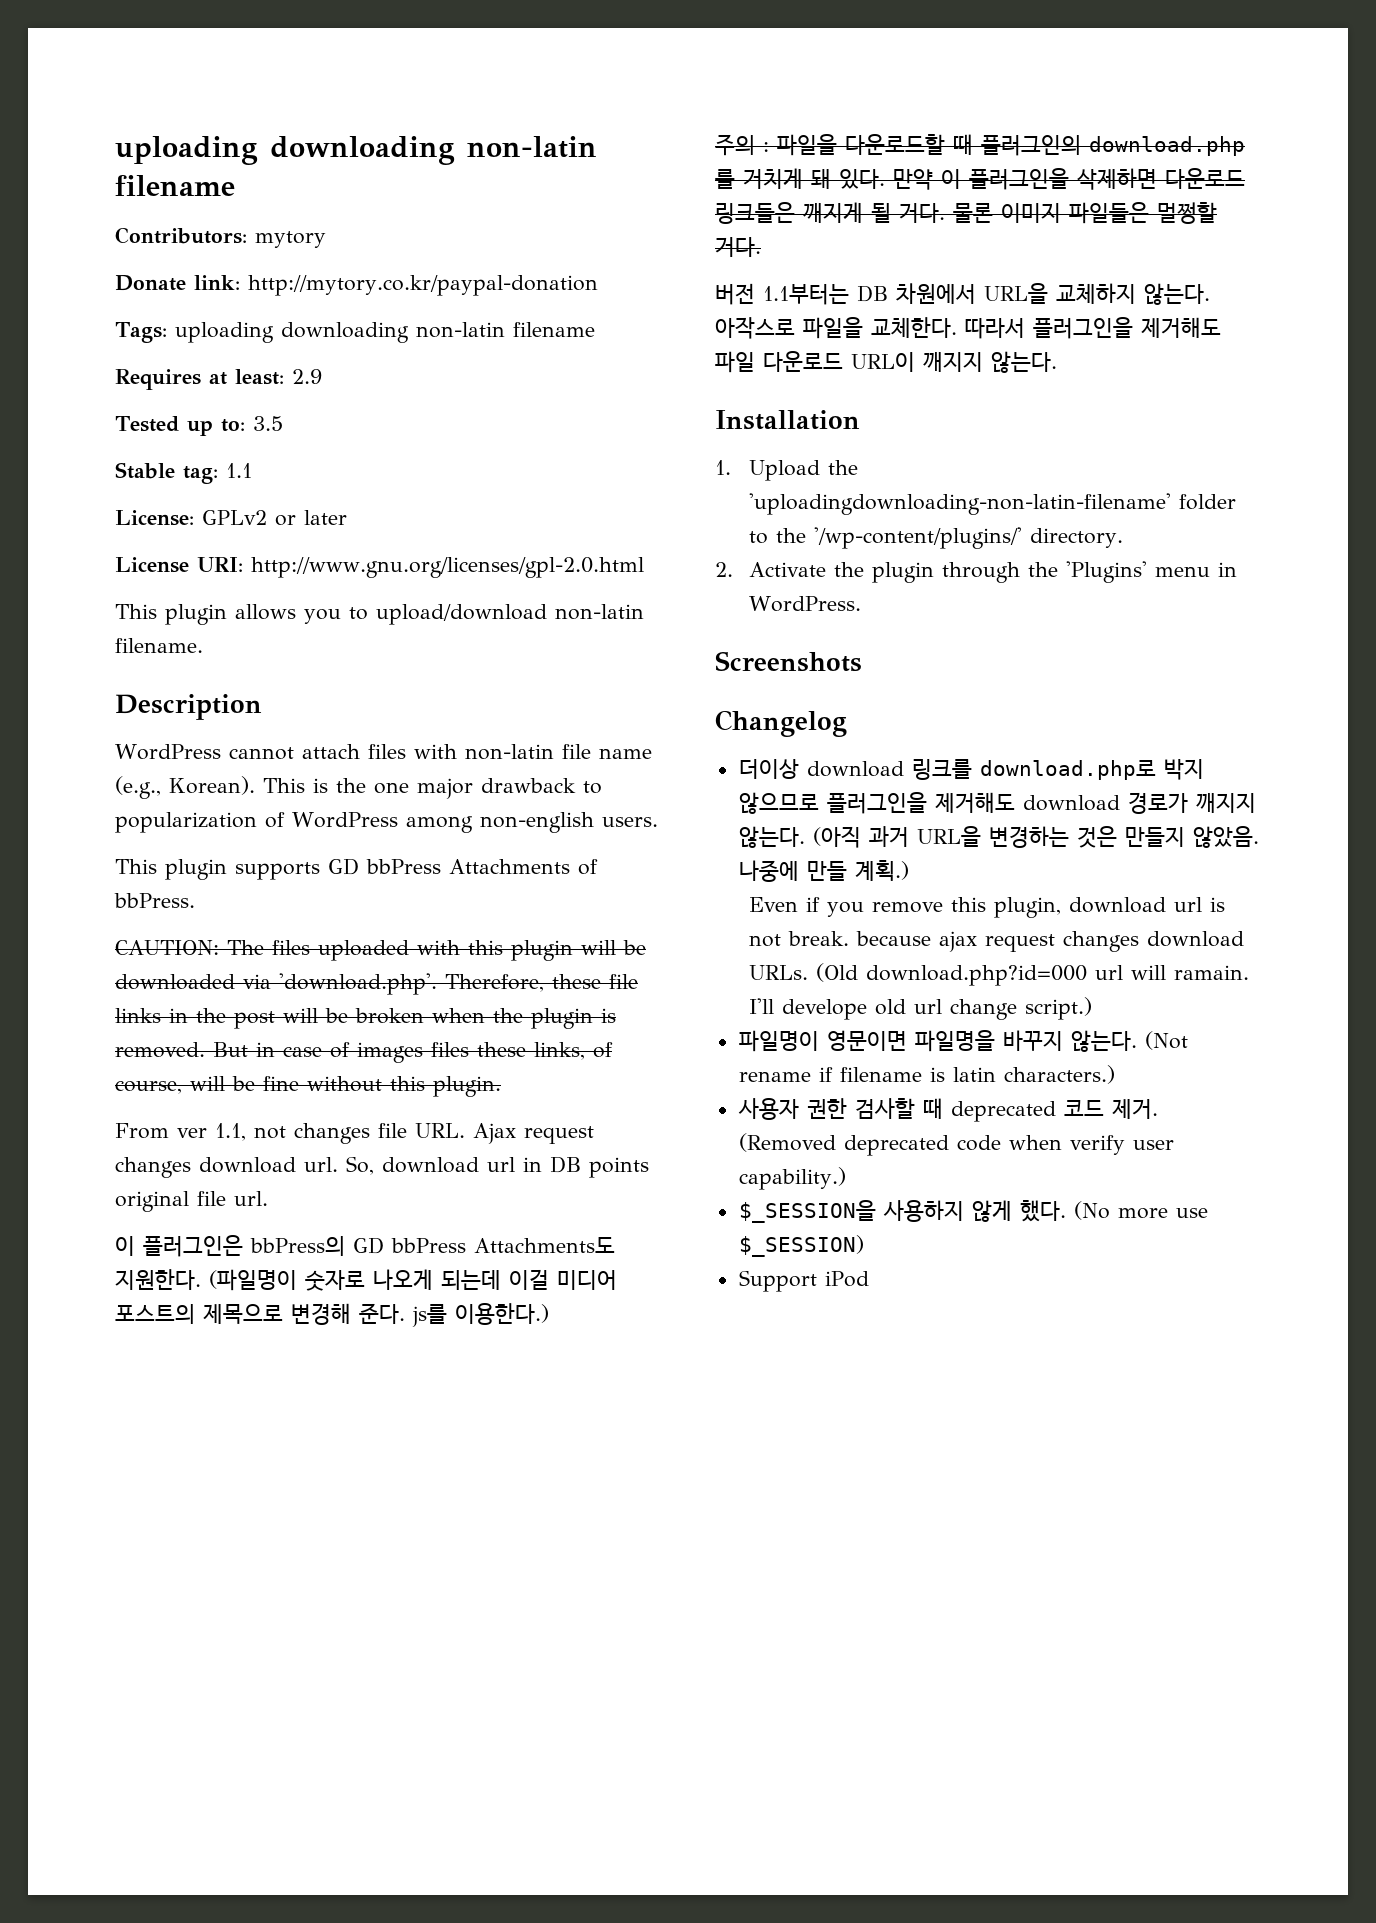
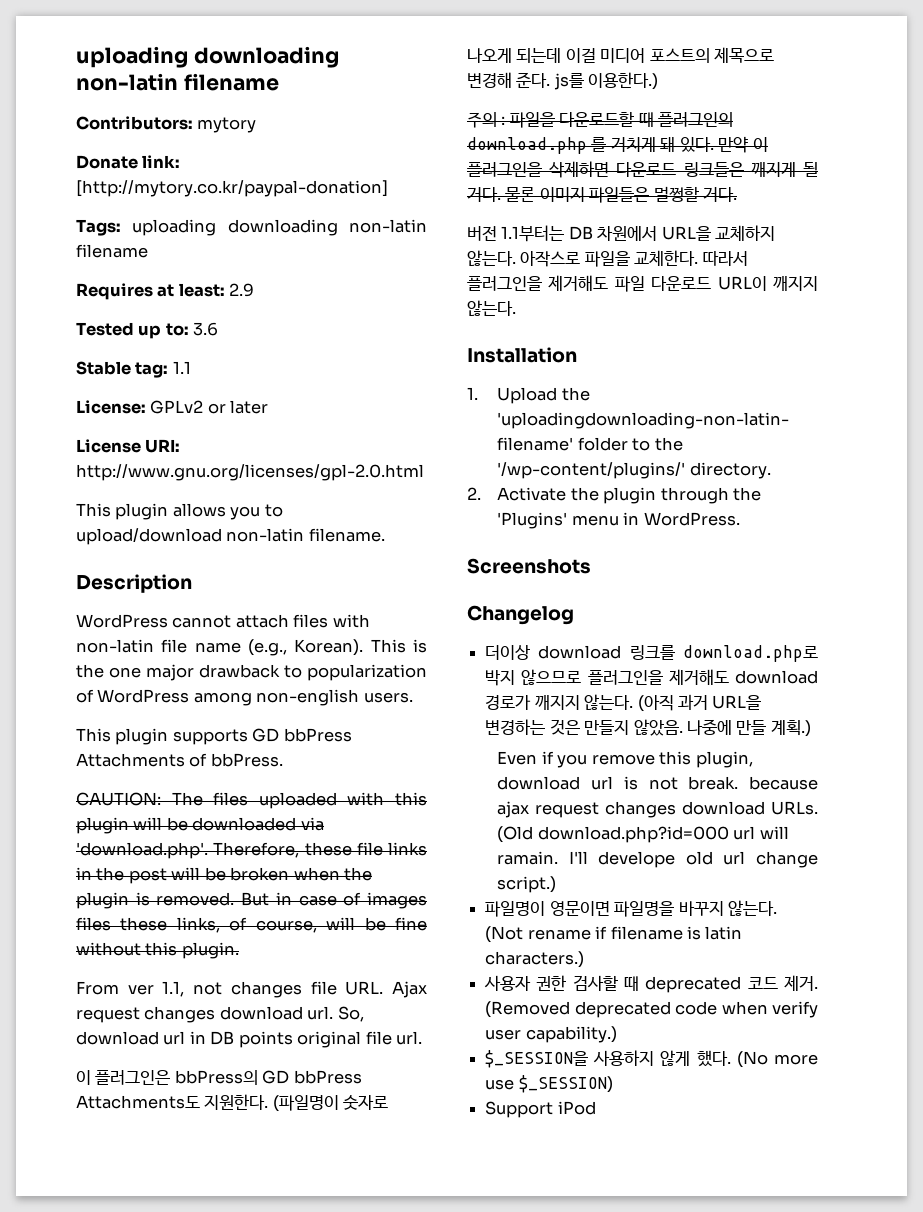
- Donate link: http://mytory.co.kr/paypal-donation
+ Donate link: [http://mytory.co.kr/paypal-donation]
- Tested up to: 3.5
+ Tested up to: 3.6

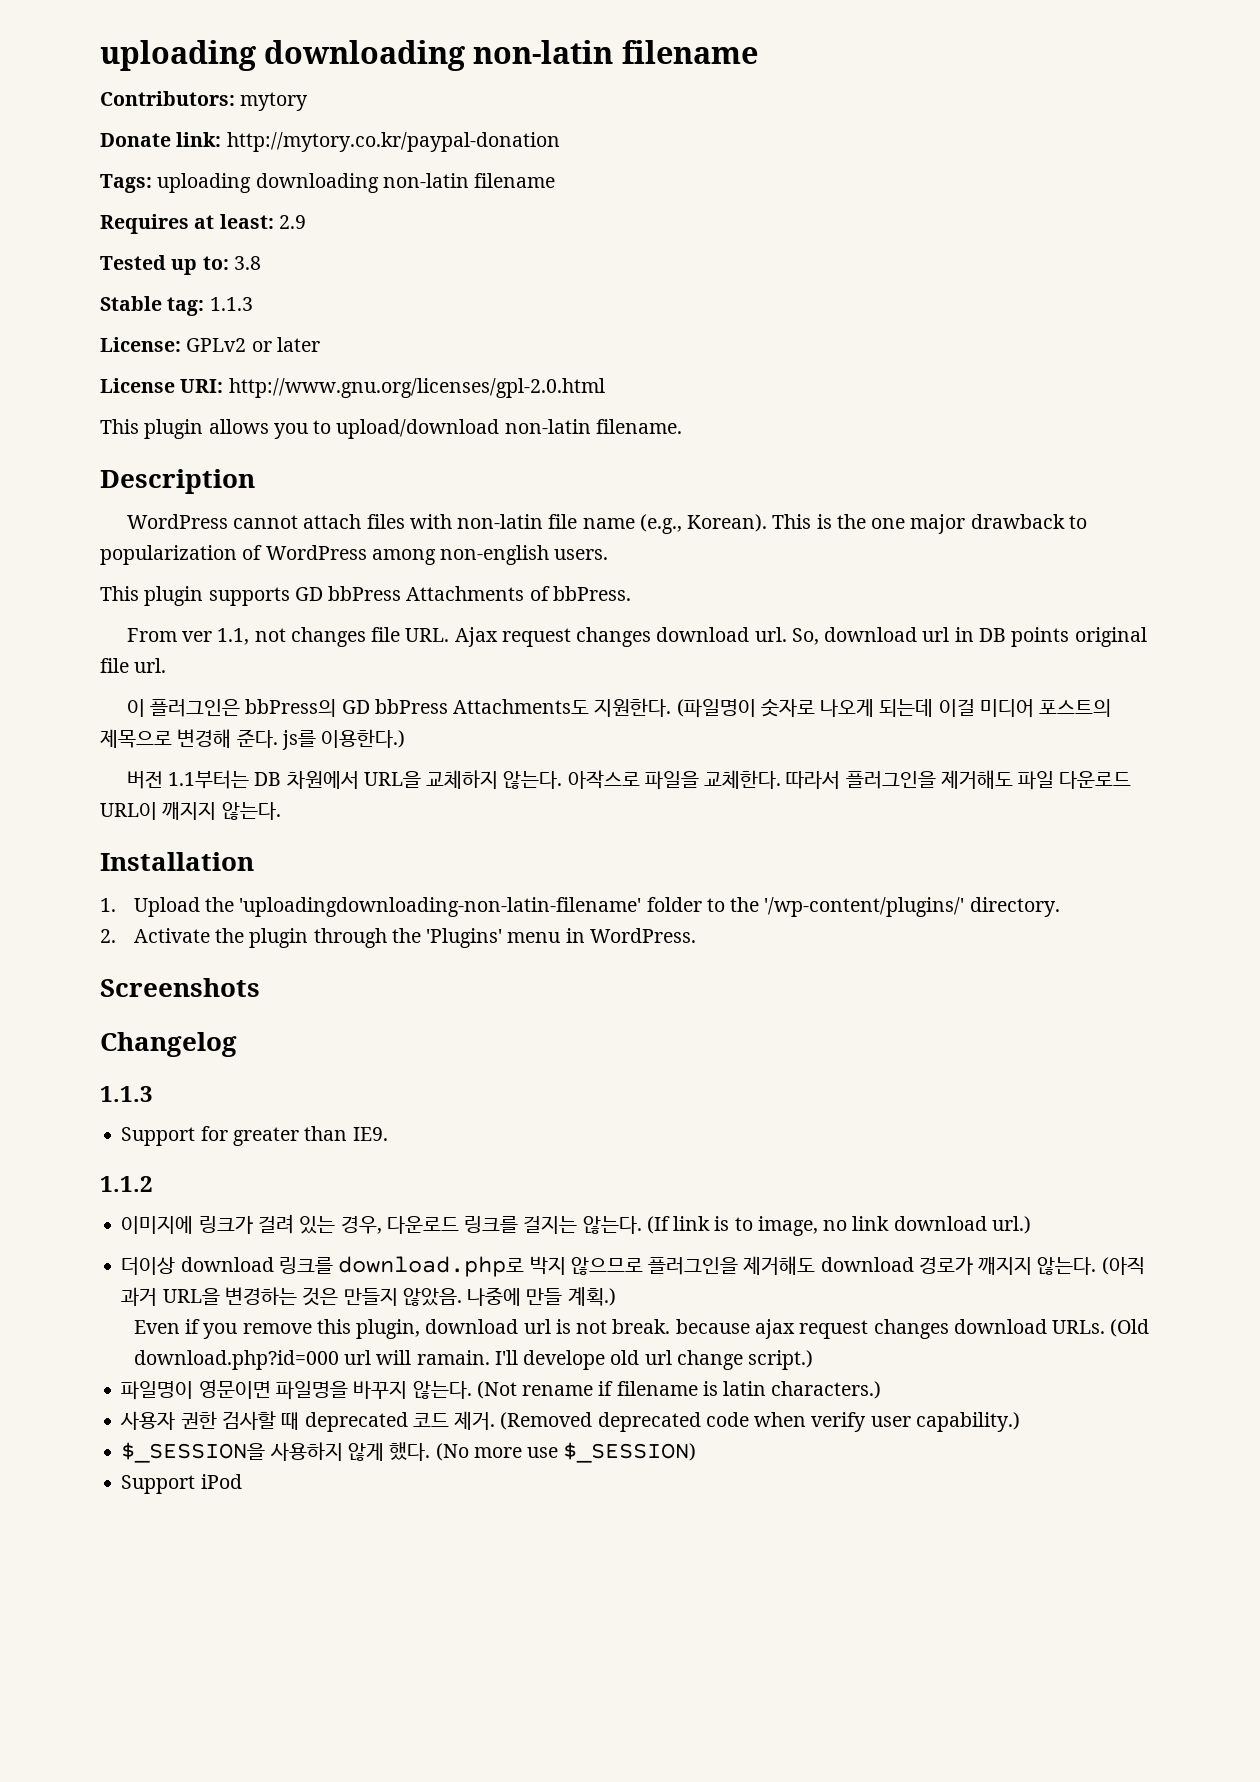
- Donate link: [http://mytory.co.kr/paypal-donation]
+ Donate link: http://mytory.co.kr/paypal-donation
- Tested up to: 3.6
+ Tested up to: 3.8
- Stable tag: 1.1
+ Stable tag: 1.1.3
- CAUTION: The files uploaded with this plugin will be downloaded via 'download.php'. Therefore, these file links in the post will be broken when the plugin is removed. But in case of images files these links, of course, will be fine without this plugin.
- 주의 : 파일을 다운로드할 때 플러그인의 download.php 를 거치게 돼 있다. 만약 이 플러그인을 삭제하면 다운로드 링크들은 깨지게 될 거다. 물론 이미지 파일들은 멀쩡할 거다.
  Changelog
+ 1.1.3
+ Support for greater than IE9.
+ 1.1.2
+ 이미지에 링크가 걸려 있는 경우, 다운로드 링크를 걸지는 않는다. (If link is to image, no link download url.)

